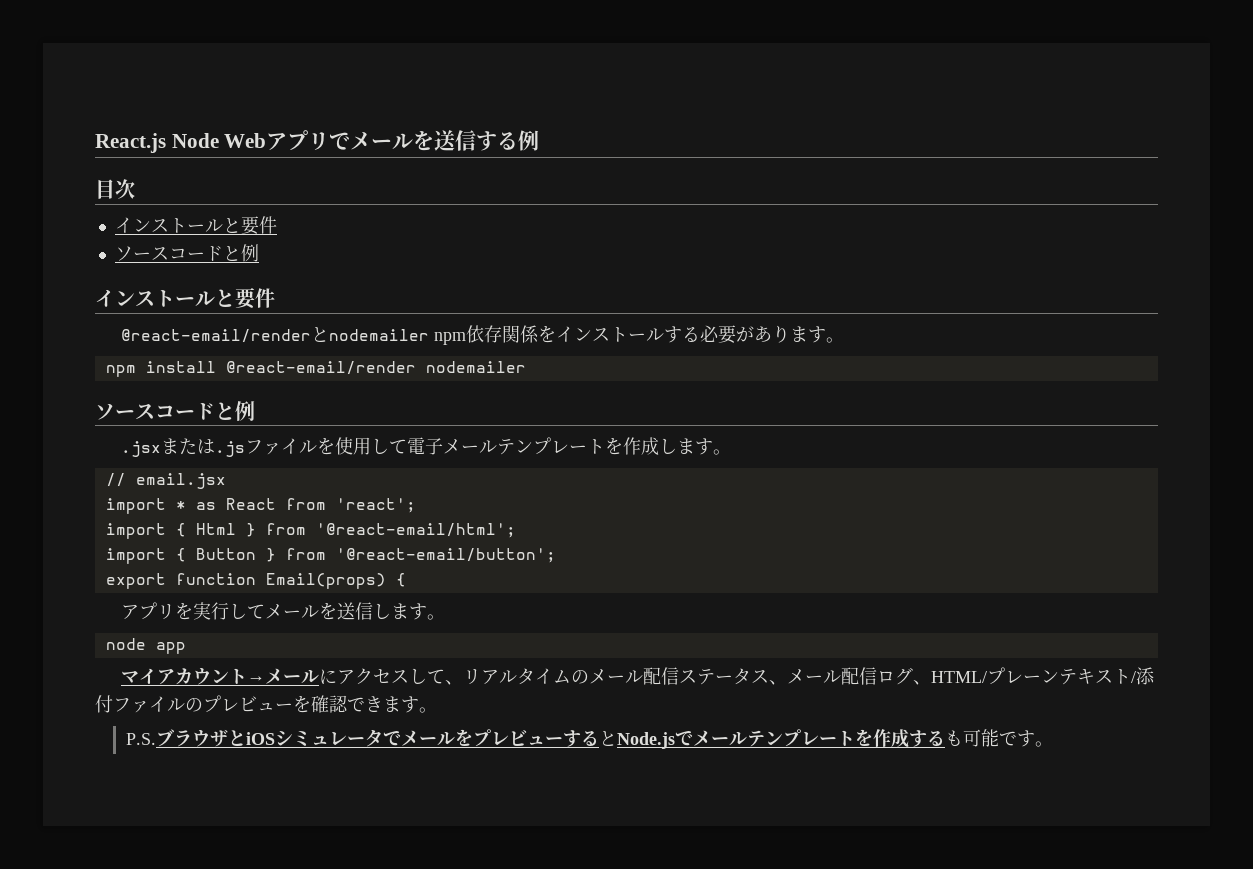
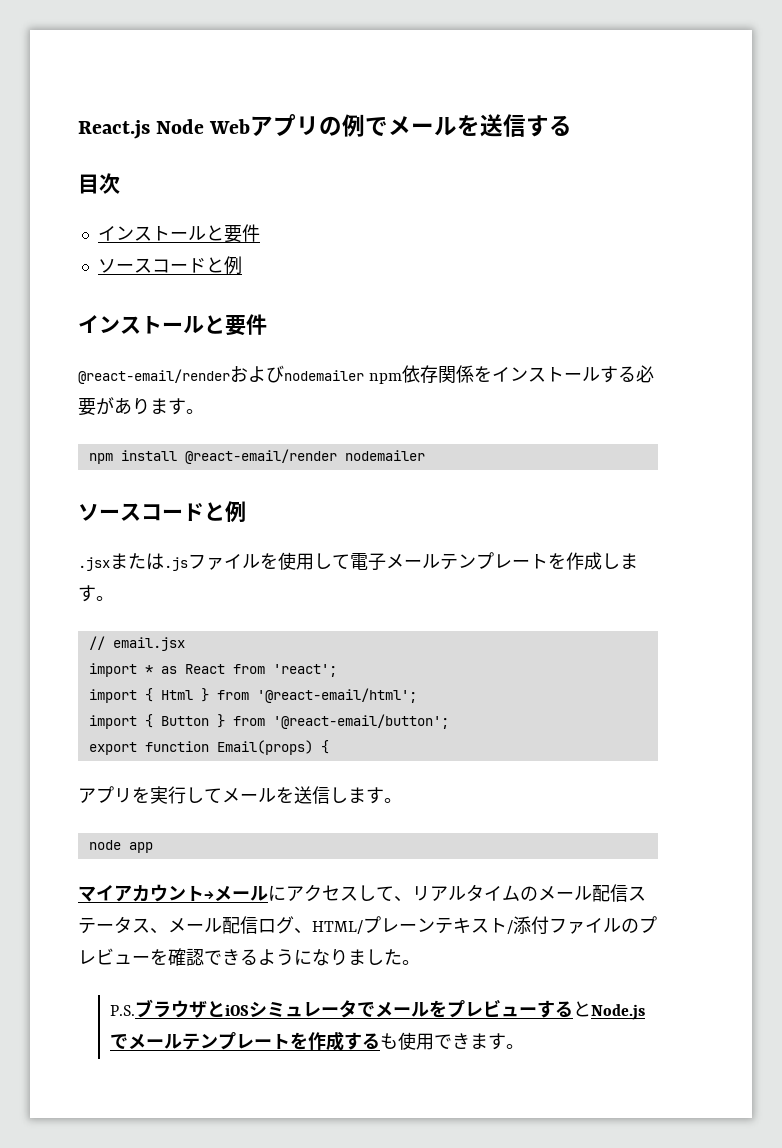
- React.js Node Webアプリでメールを送信する例
+ React.js Node Webアプリの例でメールを送信する
- @react-email/renderとnodemailer npm依存関係をインストールする必要があります。
+ @react-email/renderおよびnodemailer npm依存関係をインストールする必要があります。
- マイアカウント→メールにアクセスして、リアルタイムのメール配信ステータス、メール配信ログ、HTML/プレーンテキスト/添付ファイルのプレビューを確認できます。
+ マイアカウント→メールにアクセスして、リアルタイムのメール配信ステータス、メール配信ログ、HTML/プレーンテキスト/添付ファイルのプレビューを確認できるようになりました。
- P.S.ブラウザとiOSシミュレータでメールをプレビューするとNode.jsでメールテンプレートを作成するも可能です。
+ P.S.ブラウザとiOSシミュレータでメールをプレビューするとNode.jsでメールテンプレートを作成するも使用できます。

